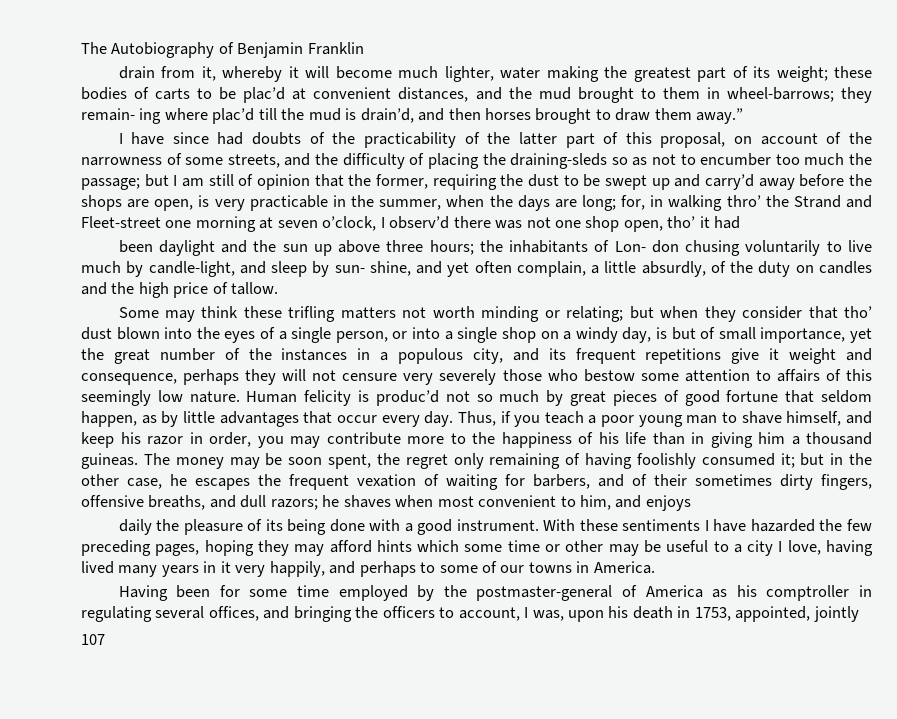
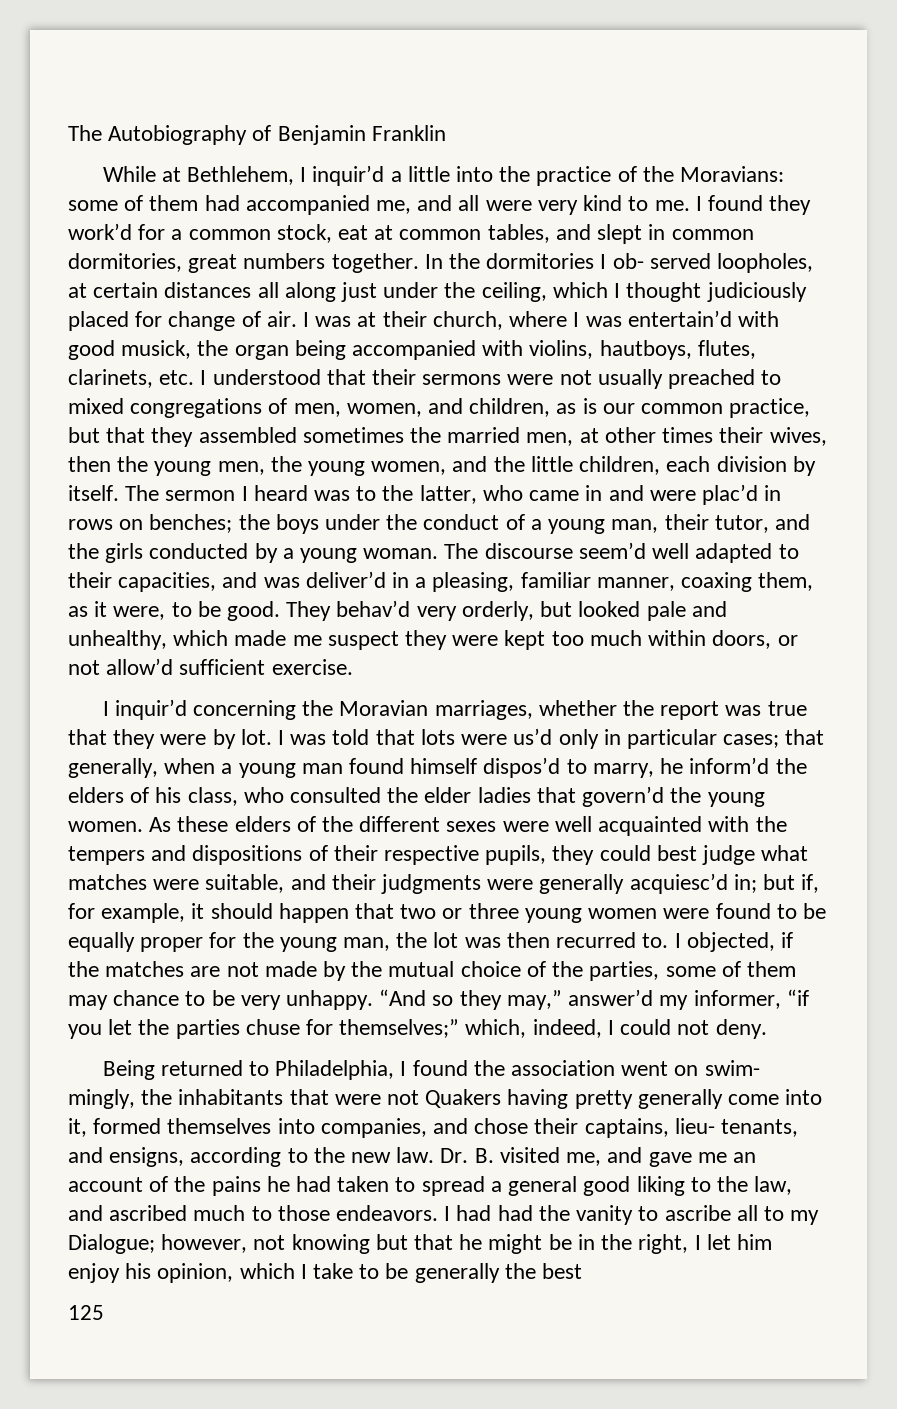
- drain from it, whereby it will become much lighter, water making the greatest part of its weight; these bodies of carts to be plac’d at convenient distances, and the mud brought to them in wheel-barrows; they remain- ing where plac’d till the mud is drain’d, and then horses brought to draw them away.”
- I have since had doubts of the practicability of the latter part of this proposal, on account of the narrowness of some streets, and the difficulty of placing the draining-sleds so as not to encumber too much the passage; but I am still of opinion that the former, requiring the dust to be swept up and carry’d away before the shops are open, is very practicable in the summer, when the days are long; for, in walking thro’ the Strand and Fleet-street one morning at seven o’clock, I observ’d there was not one shop open, tho’ it had
- been daylight and the sun up above three hours; the inhabitants of Lon- don chusing voluntarily to live much by candle-light, and sleep by sun- shine, and yet often complain, a little absurdly, of the duty on candles and the high price of tallow.
- Some may think these trifling matters not worth minding or relating; but when they consider that tho’ dust blown into the eyes of a single person, or into a single shop on a windy day, is but of small importance, yet the great number of the instances in a populous city, and its frequent repetitions give it weight and consequence, perhaps they will not censure very severely those who bestow some attention to affairs of this seemingly low nature. Human felicity is produc’d not so much by great pieces of good fortune that seldom happen, as by little advantages that occur every day. Thus, if you teach a poor young man to shave himself, and keep his razor in order, you may contribute more to the happiness of his life than in giving him a thousand guineas. The money may be soon spent, the regret only remaining of having foolishly consumed it; but in the other case, he escapes the frequent vexation of waiting for barbers, and of their sometimes dirty fingers, offensive breaths, and dull razors; he shaves when most convenient to him, and enjoys
- daily the pleasure of its being done with a good instrument. With these sentiments I have hazarded the few preceding pages, hoping they may afford hints which some time or other may be useful to a city I love, having lived many years in it very happily, and perhaps to some of our towns in America.
- Having been for some time employed by the postmaster-general of America as his comptroller in regulating several offices, and bringing the officers to account, I was, upon his death in 1753, appointed, jointly
- 107
+ While at Bethlehem, I inquir’d a little into the practice of the Moravians: some of them had accompanied me, and all were very kind to me. I found they work’d for a common stock, eat at common tables, and slept in common dormitories, great numbers together. In the dormitories I ob- served loopholes, at certain distances all along just under the ceiling, which I thought judiciously placed for change of air. I was at their church, where I was entertain’d with good musick, the organ being accompanied with violins, hautboys, flutes, clarinets, etc. I understood that their sermons were not usually preached to mixed congregations of men, women, and children, as is our common practice, but that they assembled sometimes the married men, at other times their wives, then the young men, the young women, and the little children, each division by itself. The sermon I heard was to the latter, who came in and were plac’d in rows on benches; the boys under the conduct of a young man, their tutor, and the girls conducted by a young woman. The discourse seem’d well adapted to their capacities, and was deliver’d in a pleasing, familiar manner, coaxing them, as it were, to be good. They behav’d very orderly, but looked pale and unhealthy, which made me suspect they were kept too much within doors, or not allow’d sufficient exercise.
+ I inquir’d concerning the Moravian marriages, whether the report was true that they were by lot. I was told that lots were us’d only in particular cases; that generally, when a young man found himself dispos’d to marry, he inform’d the elders of his class, who consulted the elder ladies that govern’d the young women. As these elders of the different sexes were well acquainted with the tempers and dispositions of their respective pupils, they could best judge what matches were suitable, and their judgments were generally acquiesc’d in; but if, for example, it should happen that two or three young women were found to be equally proper for the young man, the lot was then recurred to. I objected, if the matches are not made by the mutual choice of the parties, some of them may chance to be very unhappy. “And so they may,” answer’d my informer, “if you let the parties chuse for themselves;” which, indeed, I could not deny.
+ Being returned to Philadelphia, I found the association went on swim- mingly, the inhabitants that were not Quakers having pretty generally come into it, formed themselves into companies, and chose their captains, lieu- tenants, and ensigns, according to the new law. Dr. B. visited me, and gave me an account of the pains he had taken to spread a general good liking to the law, and ascribed much to those endeavors. I had had the vanity to ascribe all to my Dialogue; however, not knowing but that he might be in the right, I let him enjoy his opinion, which I take to be generally the best
+ 125

